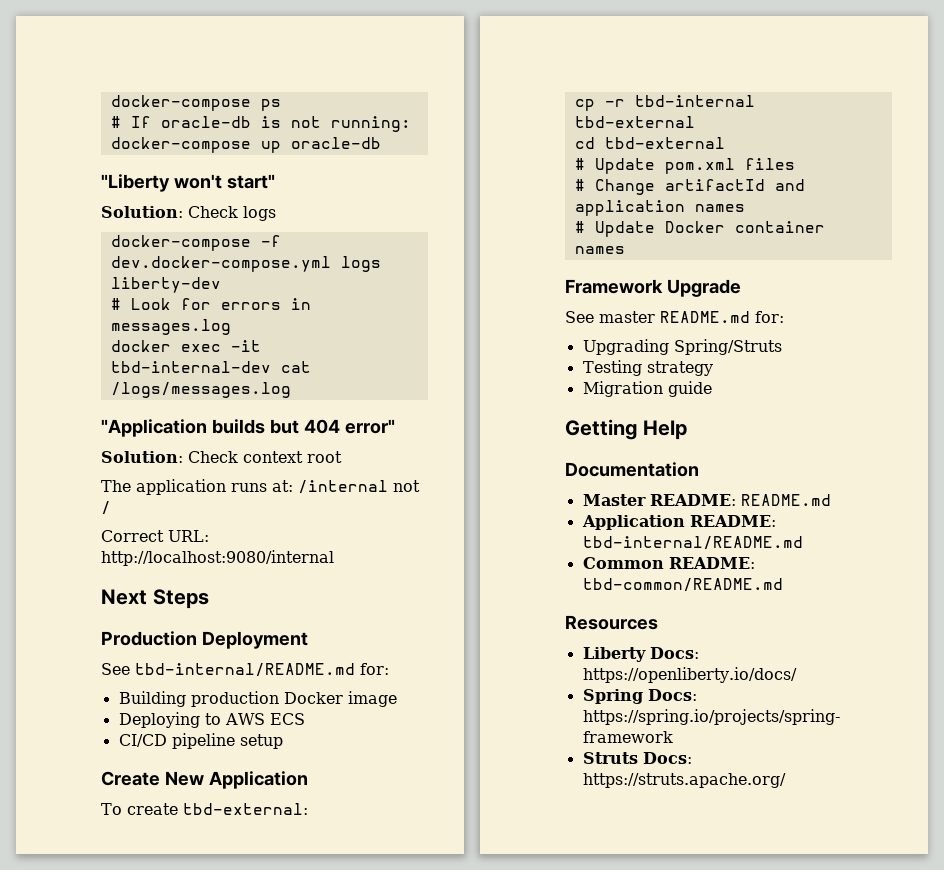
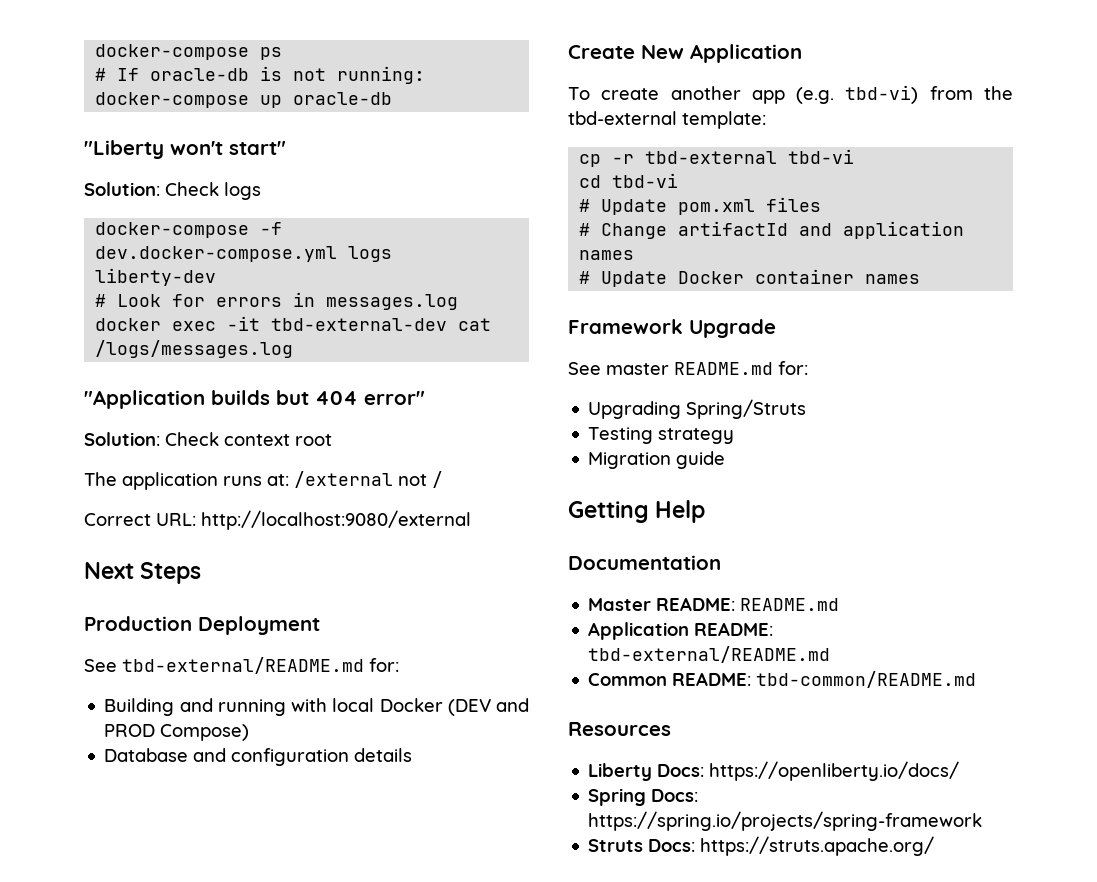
- docker exec -it tbd-internal-dev cat /logs/messages.log
+ docker exec -it tbd-external-dev cat /logs/messages.log
- The application runs at: /internal not /
+ The application runs at: /external not /
- Correct URL: http://localhost:9080/internal
+ Correct URL: http://localhost:9080/external
- See tbd-internal/README.md for:
+ See tbd-external/README.md for:
- Building production Docker image
- Deploying to AWS ECS
- CI/CD pipeline setup
+ Building and running with local Docker (DEV and PROD Compose)
+ Database and configuration details
- To create tbd-external:
+ To create another app (e.g. tbd-vi) from the tbd-external template:
- cp -r tbd-internal tbd-external
+ cp -r tbd-external tbd-vi
- cd tbd-external
+ cd tbd-vi
- Application README: tbd-internal/README.md
+ Application README: tbd-external/README.md

